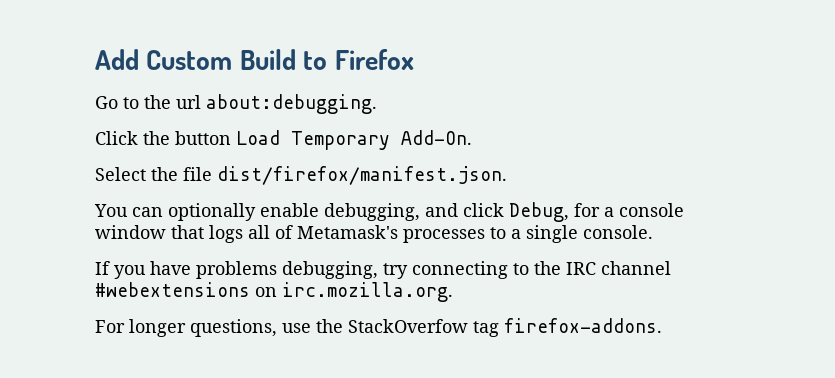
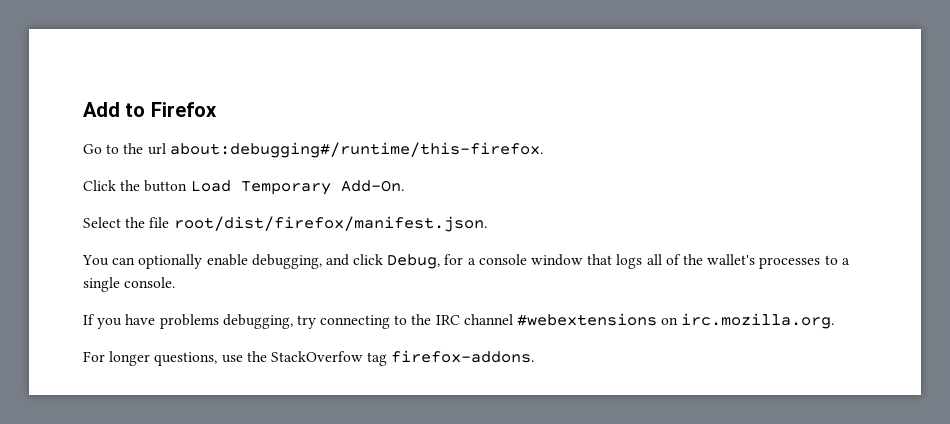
- Add Custom Build to Firefox
+ Add to Firefox
- Go to the url about:debugging.
+ Go to the url about:debugging#/runtime/this-firefox.
- Select the file dist/firefox/manifest.json.
+ Select the file root/dist/firefox/manifest.json.
- You can optionally enable debugging, and click Debug, for a console window that logs all of Metamask's processes to a single console.
+ You can optionally enable debugging, and click Debug, for a console window that logs all of the wallet's processes to a single console.

